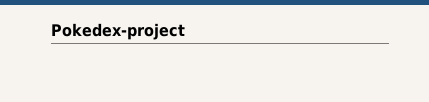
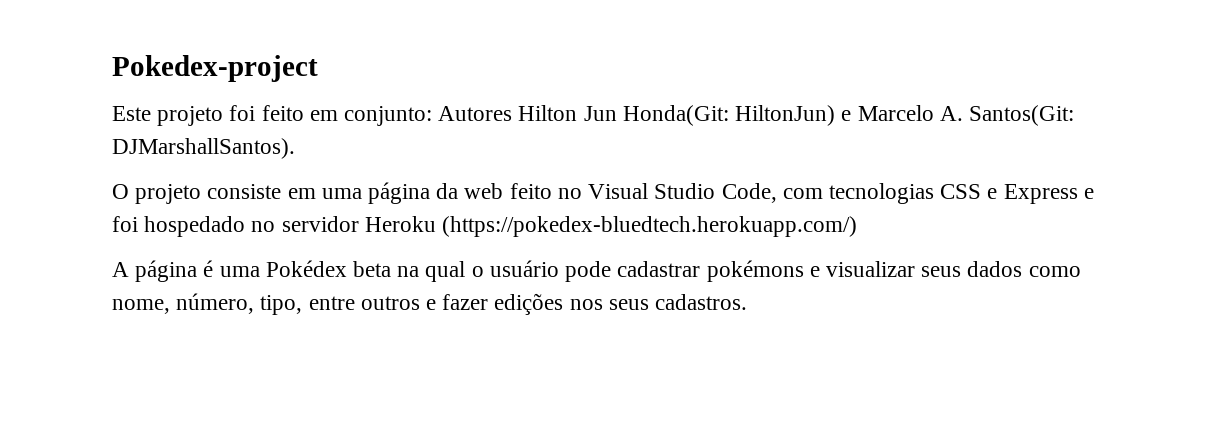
+ Este projeto foi feito em conjunto: Autores Hilton Jun Honda(Git: HiltonJun) e Marcelo A. Santos(Git: DJMarshallSantos).
+ O projeto consiste em uma página da web feito no Visual Studio Code, com tecnologias CSS e Express e foi hospedado no servidor Heroku (https://pokedex-bluedtech.herokuapp.com/)
+ A página é uma Pokédex beta na qual o usuário pode cadastrar pokémons e visualizar seus dados como nome, número, tipo, entre outros e fazer edições nos seus cadastros.

